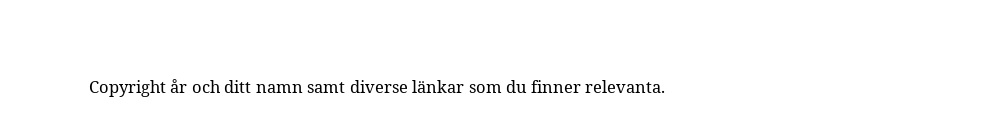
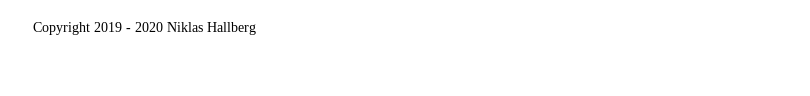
- Copyright år och ditt namn samt diverse länkar som du finner relevanta.
+ Copyright 2019 - 2020 Niklas Hallberg

